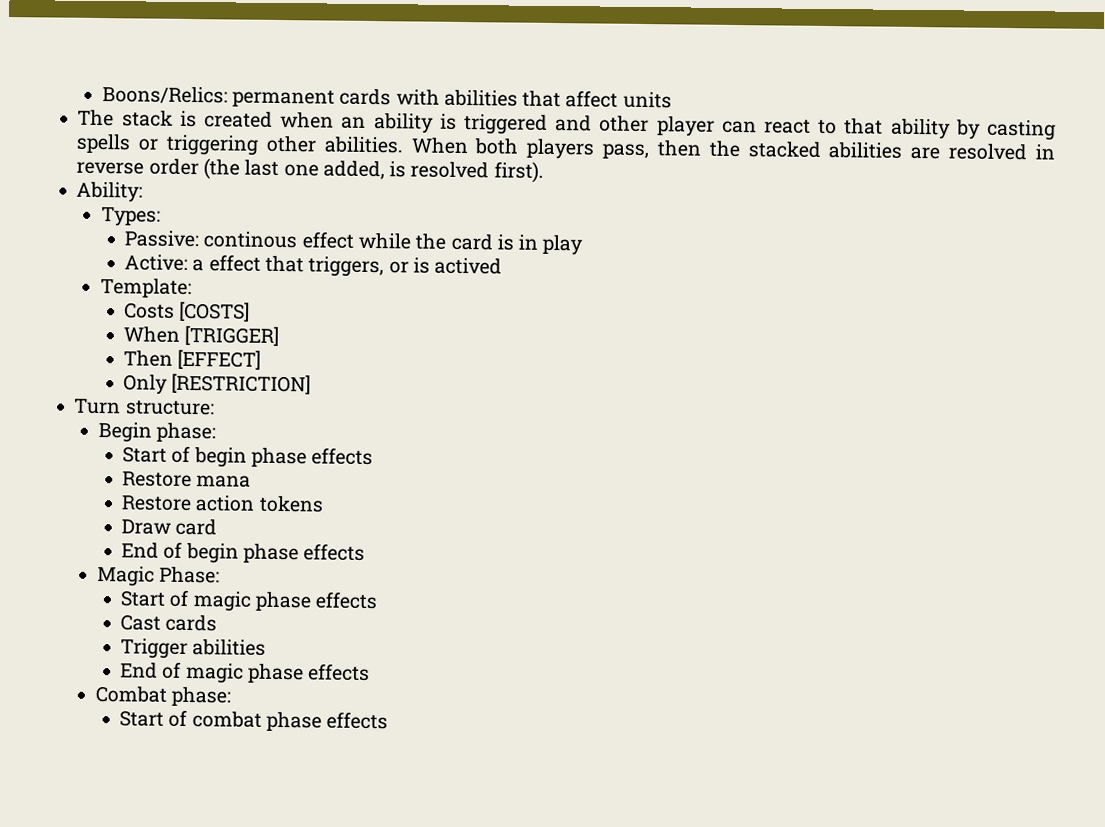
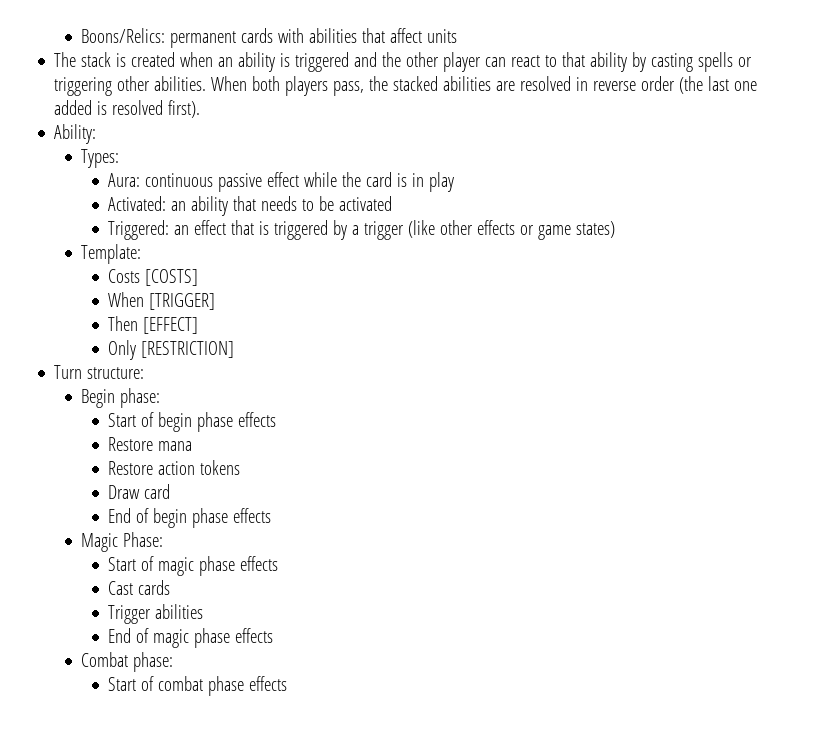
- The stack is created when an ability is triggered and other player can react to that ability by casting spells or triggering other abilities.
+ The stack is created when an ability is triggered and the other player can react to that ability by casting spells or triggering other abilities.
- When both players pass, then the stacked abilities are resolved in reverse order (the last one added, is resolved first).
+ When both players pass, the stacked abilities are resolved in reverse order (the last one added is resolved first).
- Passive: continous effect while the card is in play
+ Aura: continuous passive effect while the card is in play
- Active: a effect that triggers, or is actived
+ Activated: an ability that needs to be activated
+ Triggered: an effect that is triggered by a trigger (like other effects or game states)

